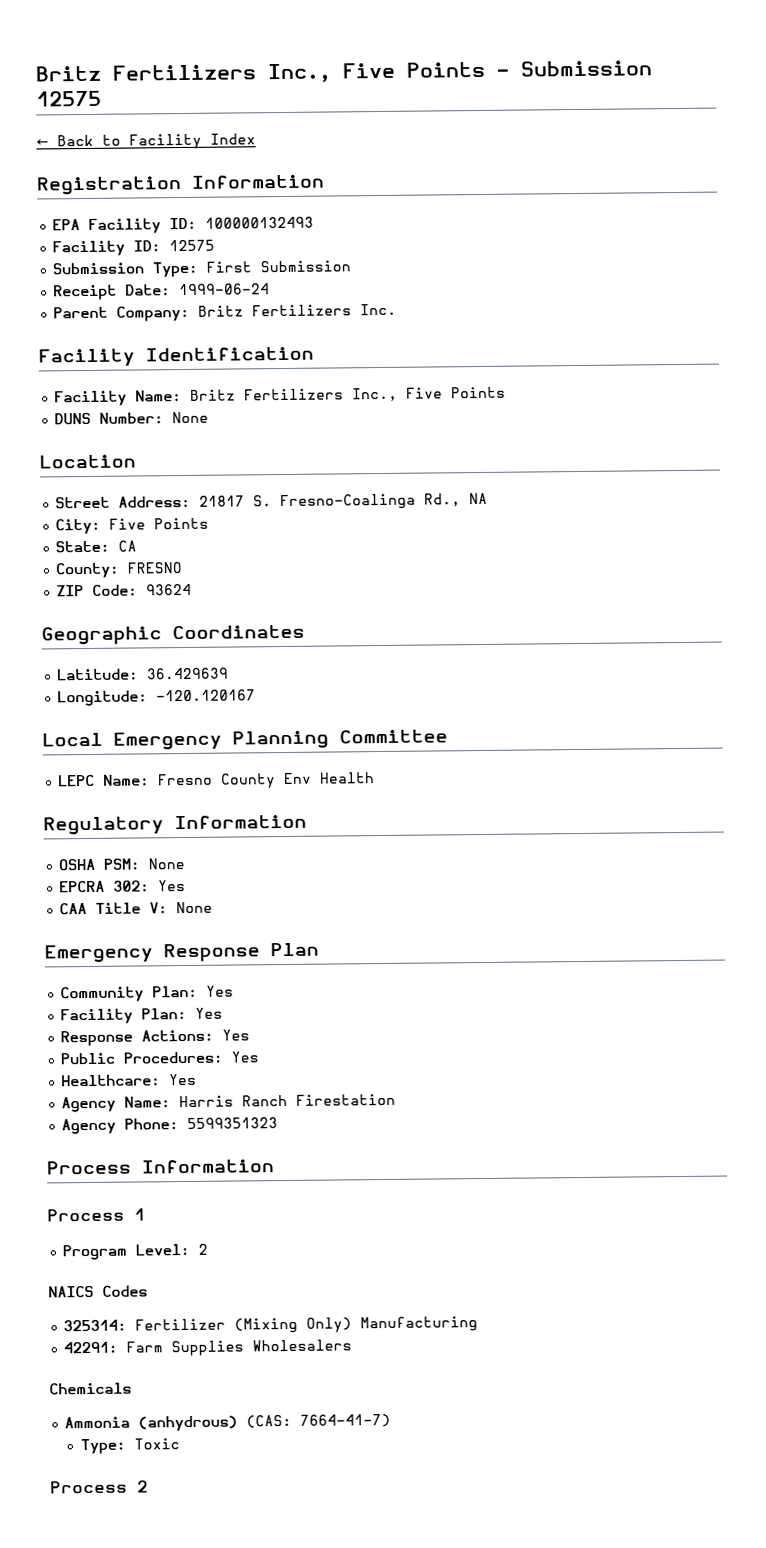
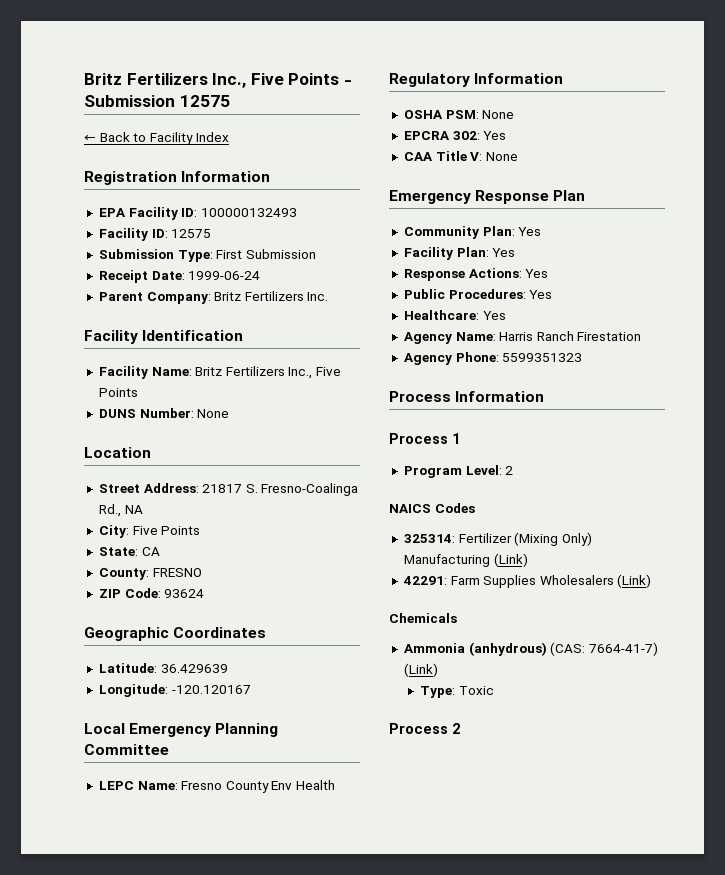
- 325314: Fertilizer (Mixing Only) Manufacturing
+ 325314: Fertilizer (Mixing Only) Manufacturing (Link)
- 42291: Farm Supplies Wholesalers
+ 42291: Farm Supplies Wholesalers (Link)
- Ammonia (anhydrous) (CAS: 7664-41-7)
+ Ammonia (anhydrous) (CAS: 7664-41-7) (Link)

